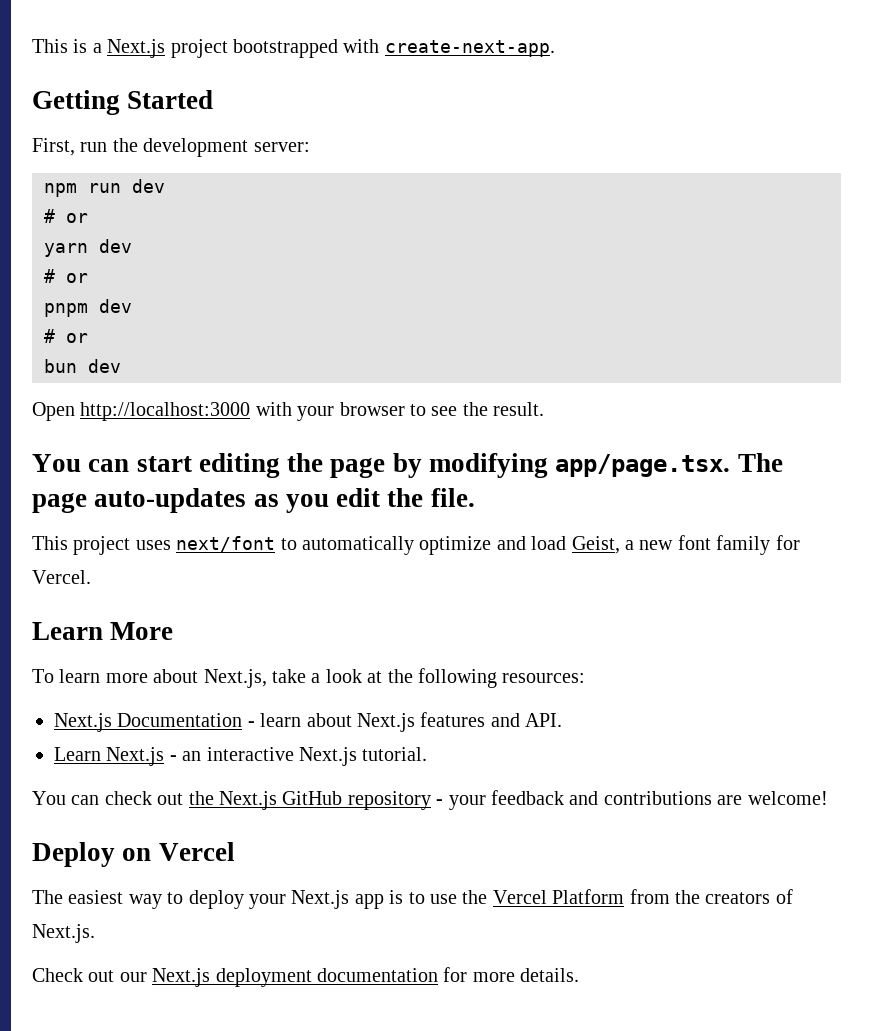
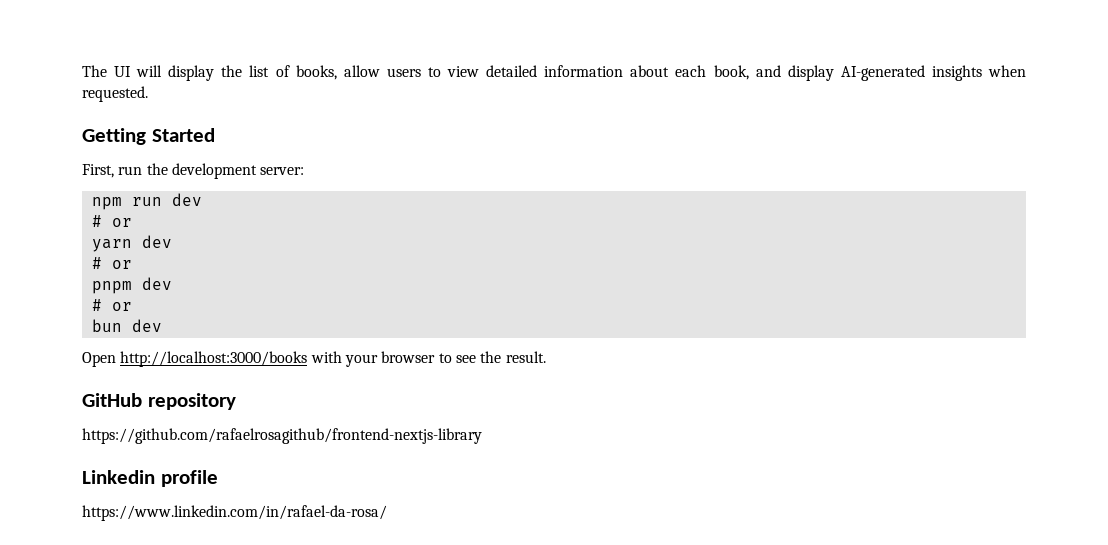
- This is a Next.js project bootstrapped with create-next-app.
+ The UI will display the list of books, allow users to view detailed information about each book, and display AI-generated insights when requested.
- Open http://localhost:3000 with your browser to see the result.
+ Open http://localhost:3000/books with your browser to see the result.
- You can start editing the page by modifying app/page.tsx. The page auto-updates as you edit the file.
- This project uses next/font to automatically optimize and load Geist, a new font family for Vercel.
- Learn More
- To learn more about Next.js, take a look at the following resources:
- Next.js Documentation - learn about Next.js features and API.
- Learn Next.js - an interactive Next.js tutorial.
- You can check out the Next.js GitHub repository - your feedback and contributions are welcome!
- Deploy on Vercel
- The easiest way to deploy your Next.js app is to use the Vercel Platform from the creators of Next.js.
- Check out our Next.js deployment documentation for more details.
+ GitHub repository
+ https://github.com/rafaelrosagithub/frontend-nextjs-library
+ Linkedin profile
+ https://www.linkedin.com/in/rafael-da-rosa/

